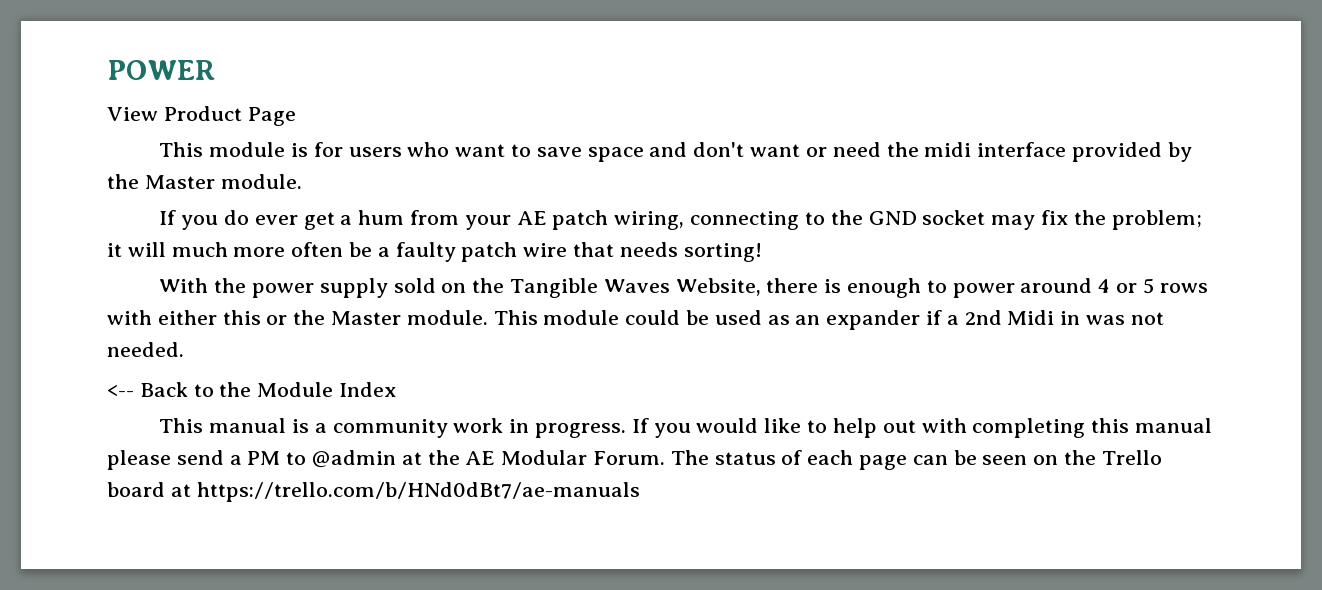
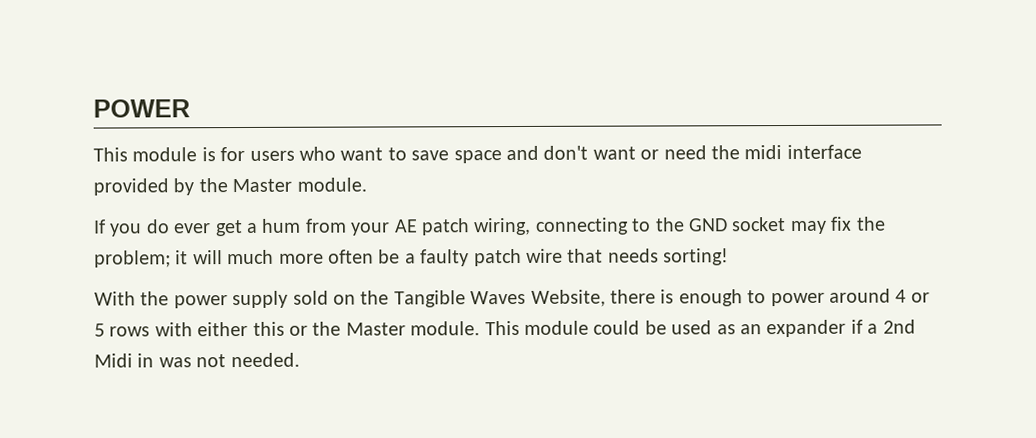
- View Product Page
- <-- Back to the Module Index
- This manual is a community work in progress. If you would like to help out with completing this manual please send a PM to @admin at the AE Modular Forum. The status of each page can be seen on the Trello board at https://trello.com/b/HNd0dBt7/ae-manuals

